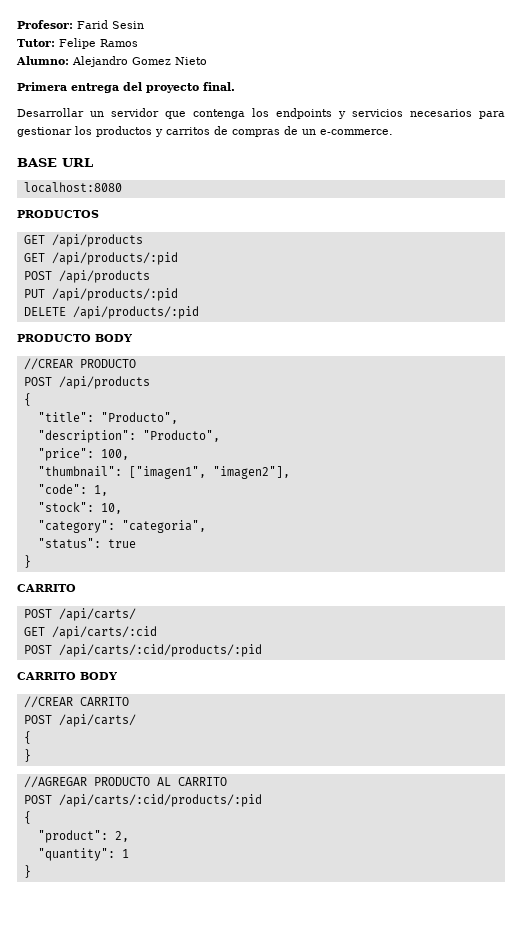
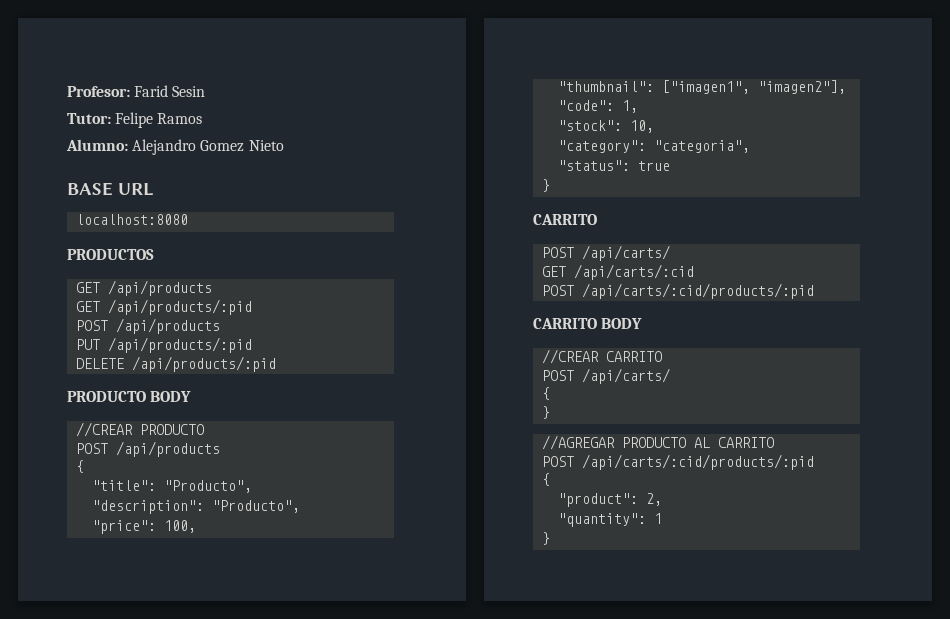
- Primera entrega del proyecto final.
- Desarrollar un servidor que contenga los endpoints y servicios necesarios para gestionar los productos y carritos de compras de un e-commerce.

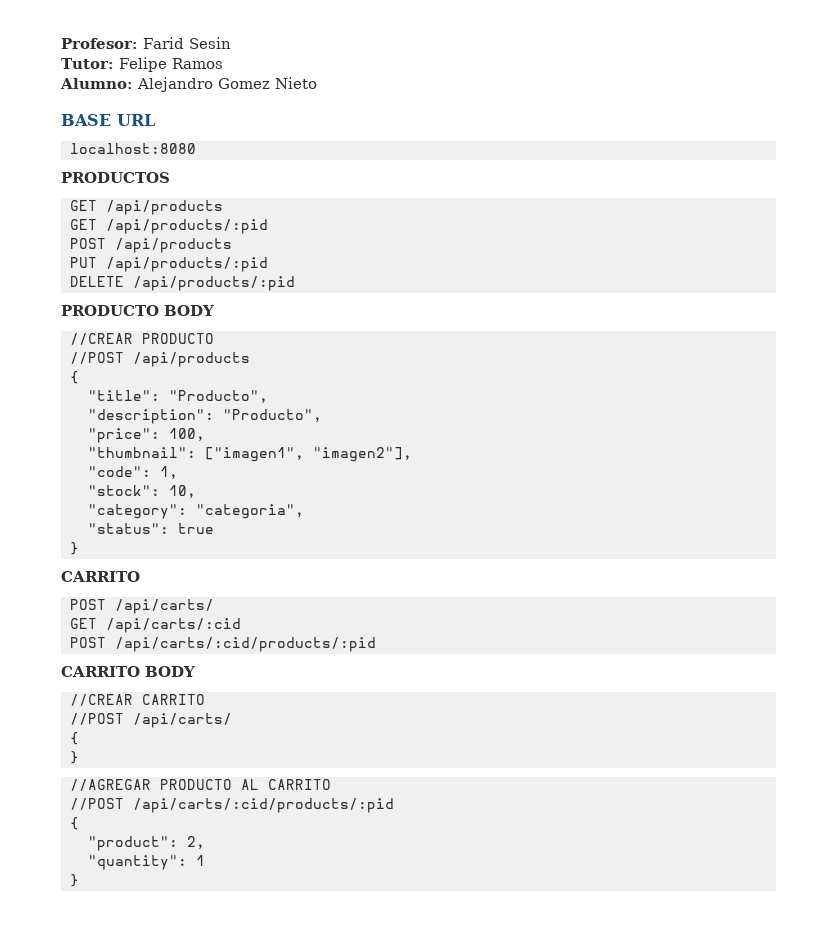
  //CREAR PRODUCTO
- POST /api/products
+ //POST /api/products
  //CREAR CARRITO
- POST /api/carts/
+ //POST /api/carts/
  //AGREGAR PRODUCTO AL CARRITO
- POST /api/carts/:cid/products/:pid
+ //POST /api/carts/:cid/products/:pid

